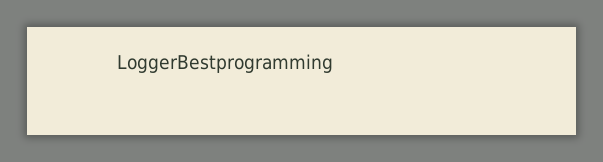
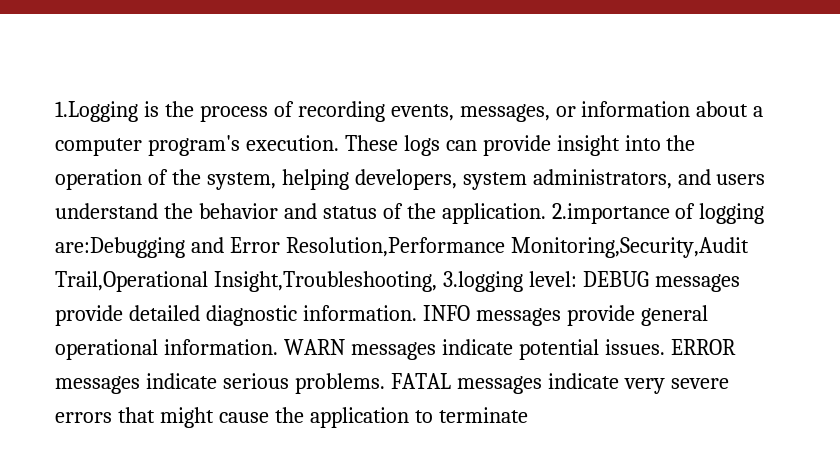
- LoggerBestprogramming
+ 1.Logging is the process of recording events, messages, or information about a computer program's execution. These logs can provide insight into the operation of the system, helping developers, system administrators, and users understand the behavior and status of the application. 2.importance of logging are:Debugging and Error Resolution,Performance Monitoring,Security,Audit Trail,Operational Insight,Troubleshooting, 3.logging level: DEBUG messages provide detailed diagnostic information. INFO messages provide general operational information. WARN messages indicate potential issues. ERROR messages indicate serious problems. FATAL messages indicate very severe errors that might cause the application to terminate

